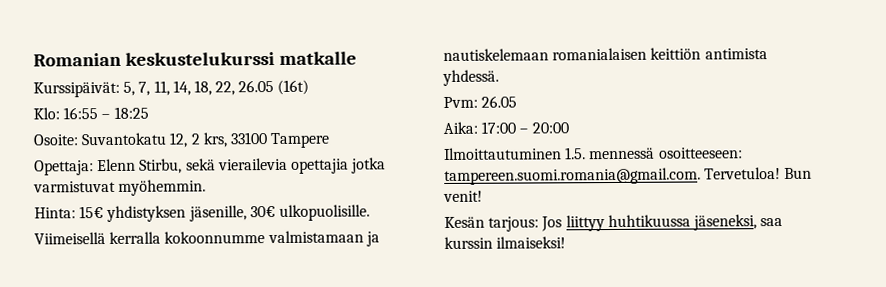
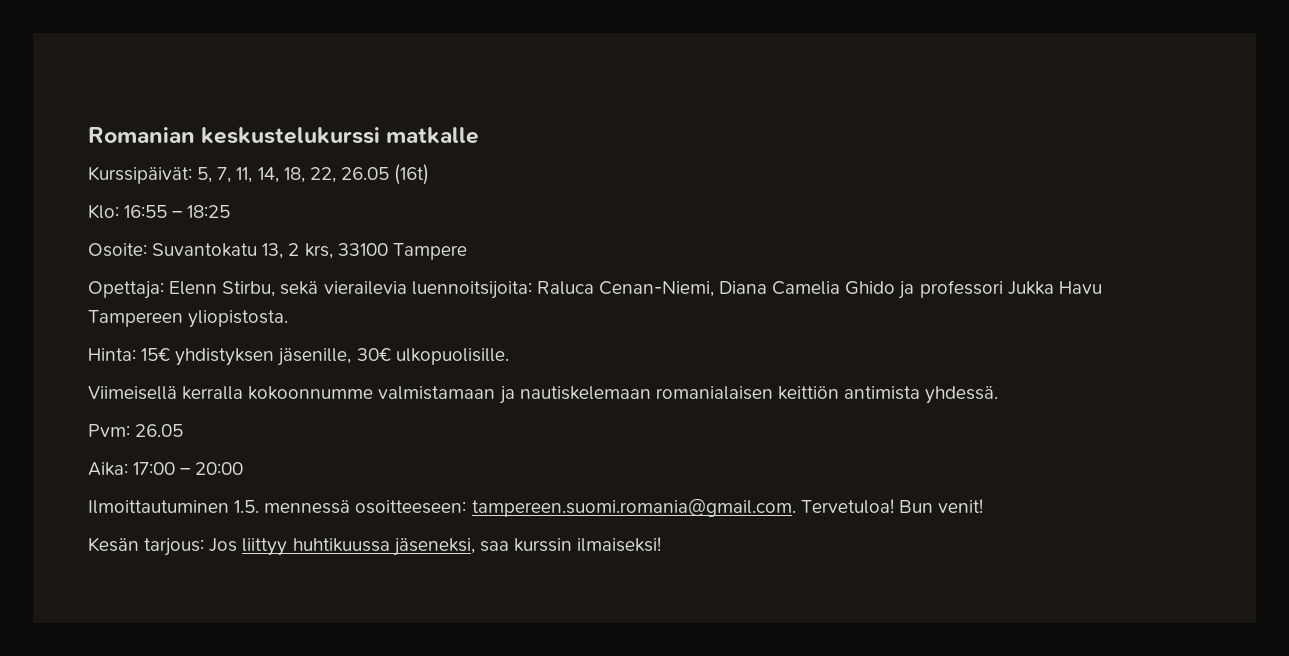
- Osoite: Suvantokatu 12, 2 krs, 33100 Tampere
+ Osoite: Suvantokatu 13, 2 krs, 33100 Tampere
- Opettaja: Elenn Stirbu, sekä vierailevia opettajia jotka varmistuvat myöhemmin.
+ Opettaja: Elenn Stirbu, sekä vierailevia luennoitsijoita: Raluca Cenan-Niemi, Diana Camelia Ghido ja professori Jukka Havu Tampereen yliopistosta.

